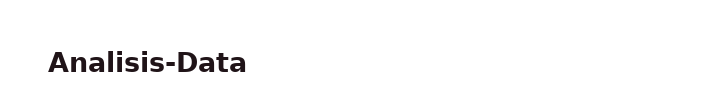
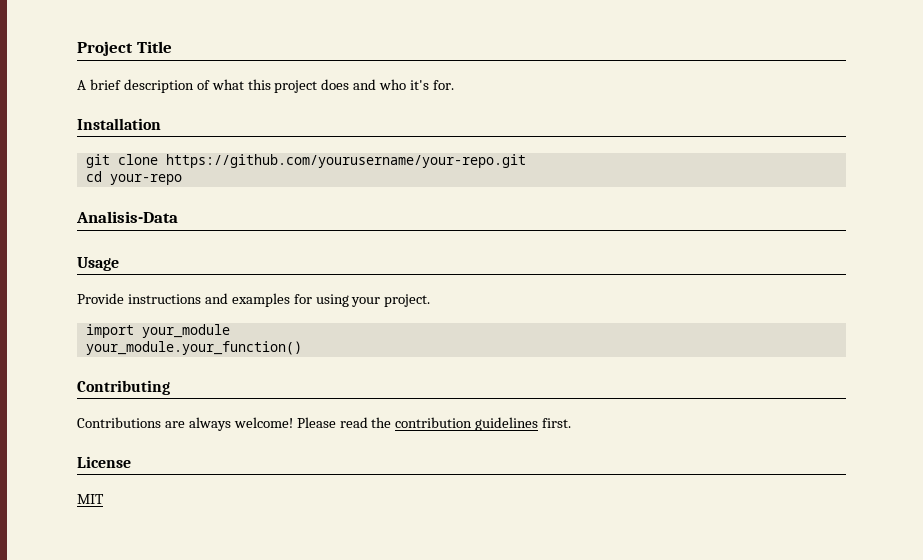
+ Project Title
+ A brief description of what this project does and who it's for.
+ Installation
+ git clone https://github.com/yourusername/your-repo.git
+ cd your-repo
  Analisis-Data
+ Usage
+ Provide instructions and examples for using your project.
+ import your_module
+ your_module.your_function()
+ Contributing
+ Contributions are always welcome! Please read the contribution guidelines first.
+ License
+ MIT

